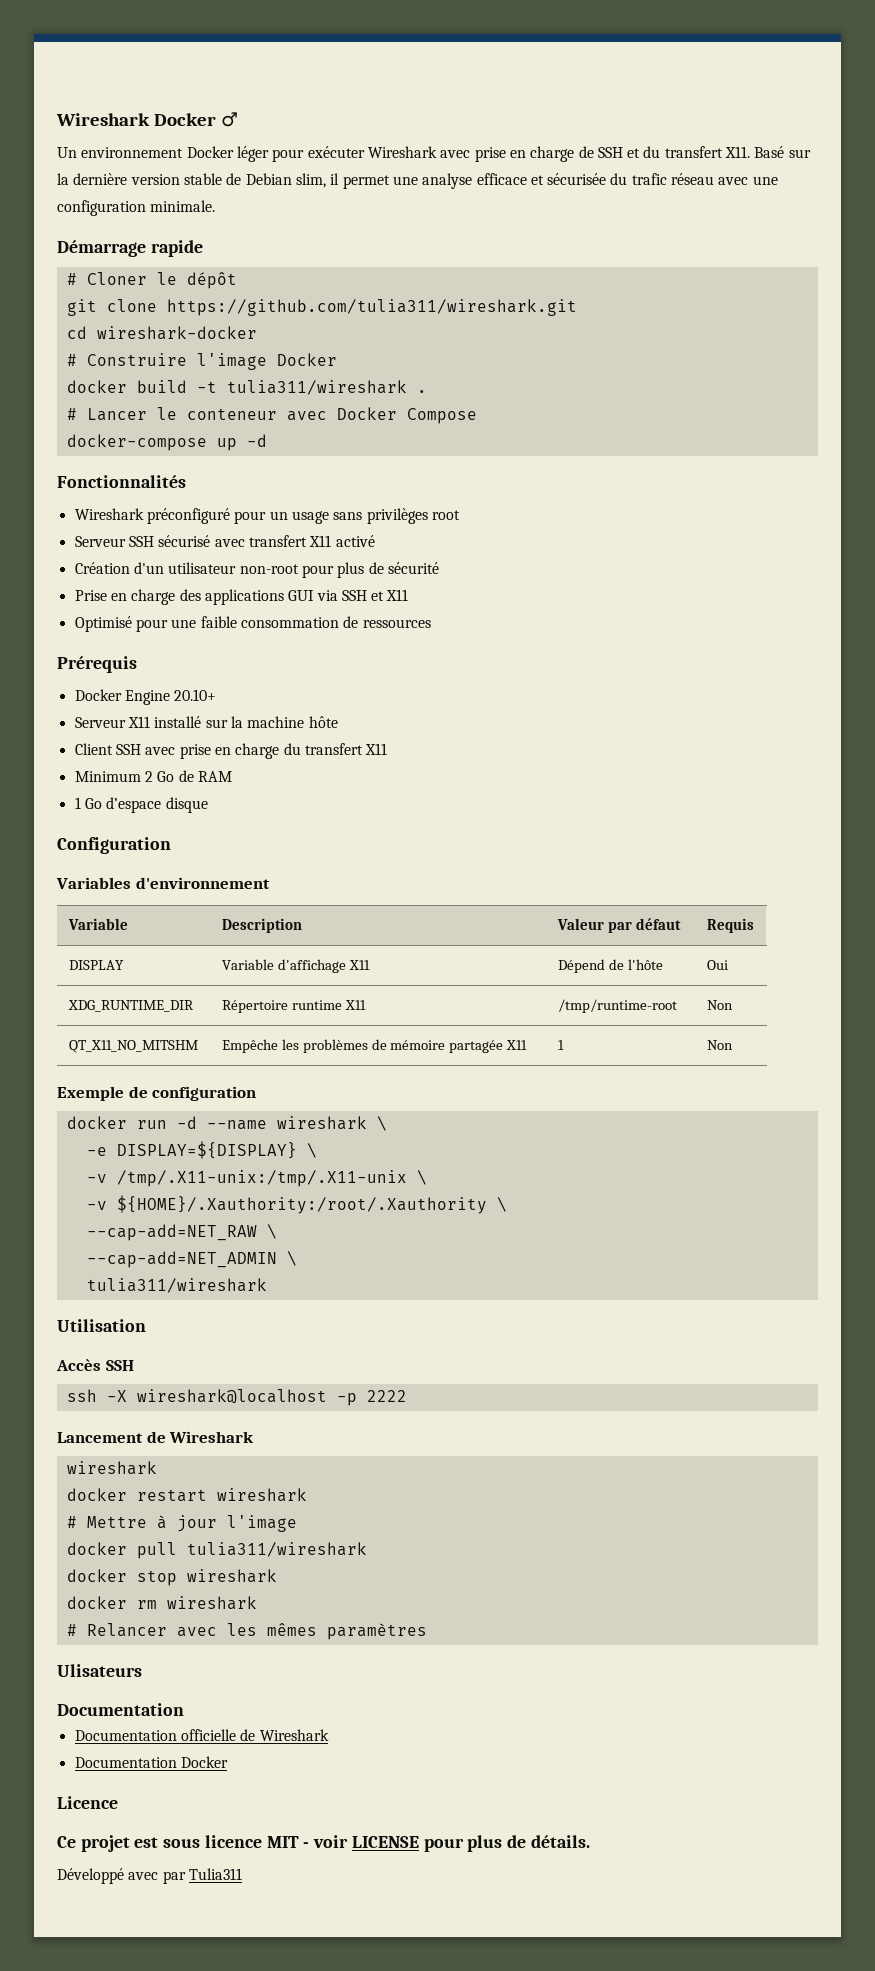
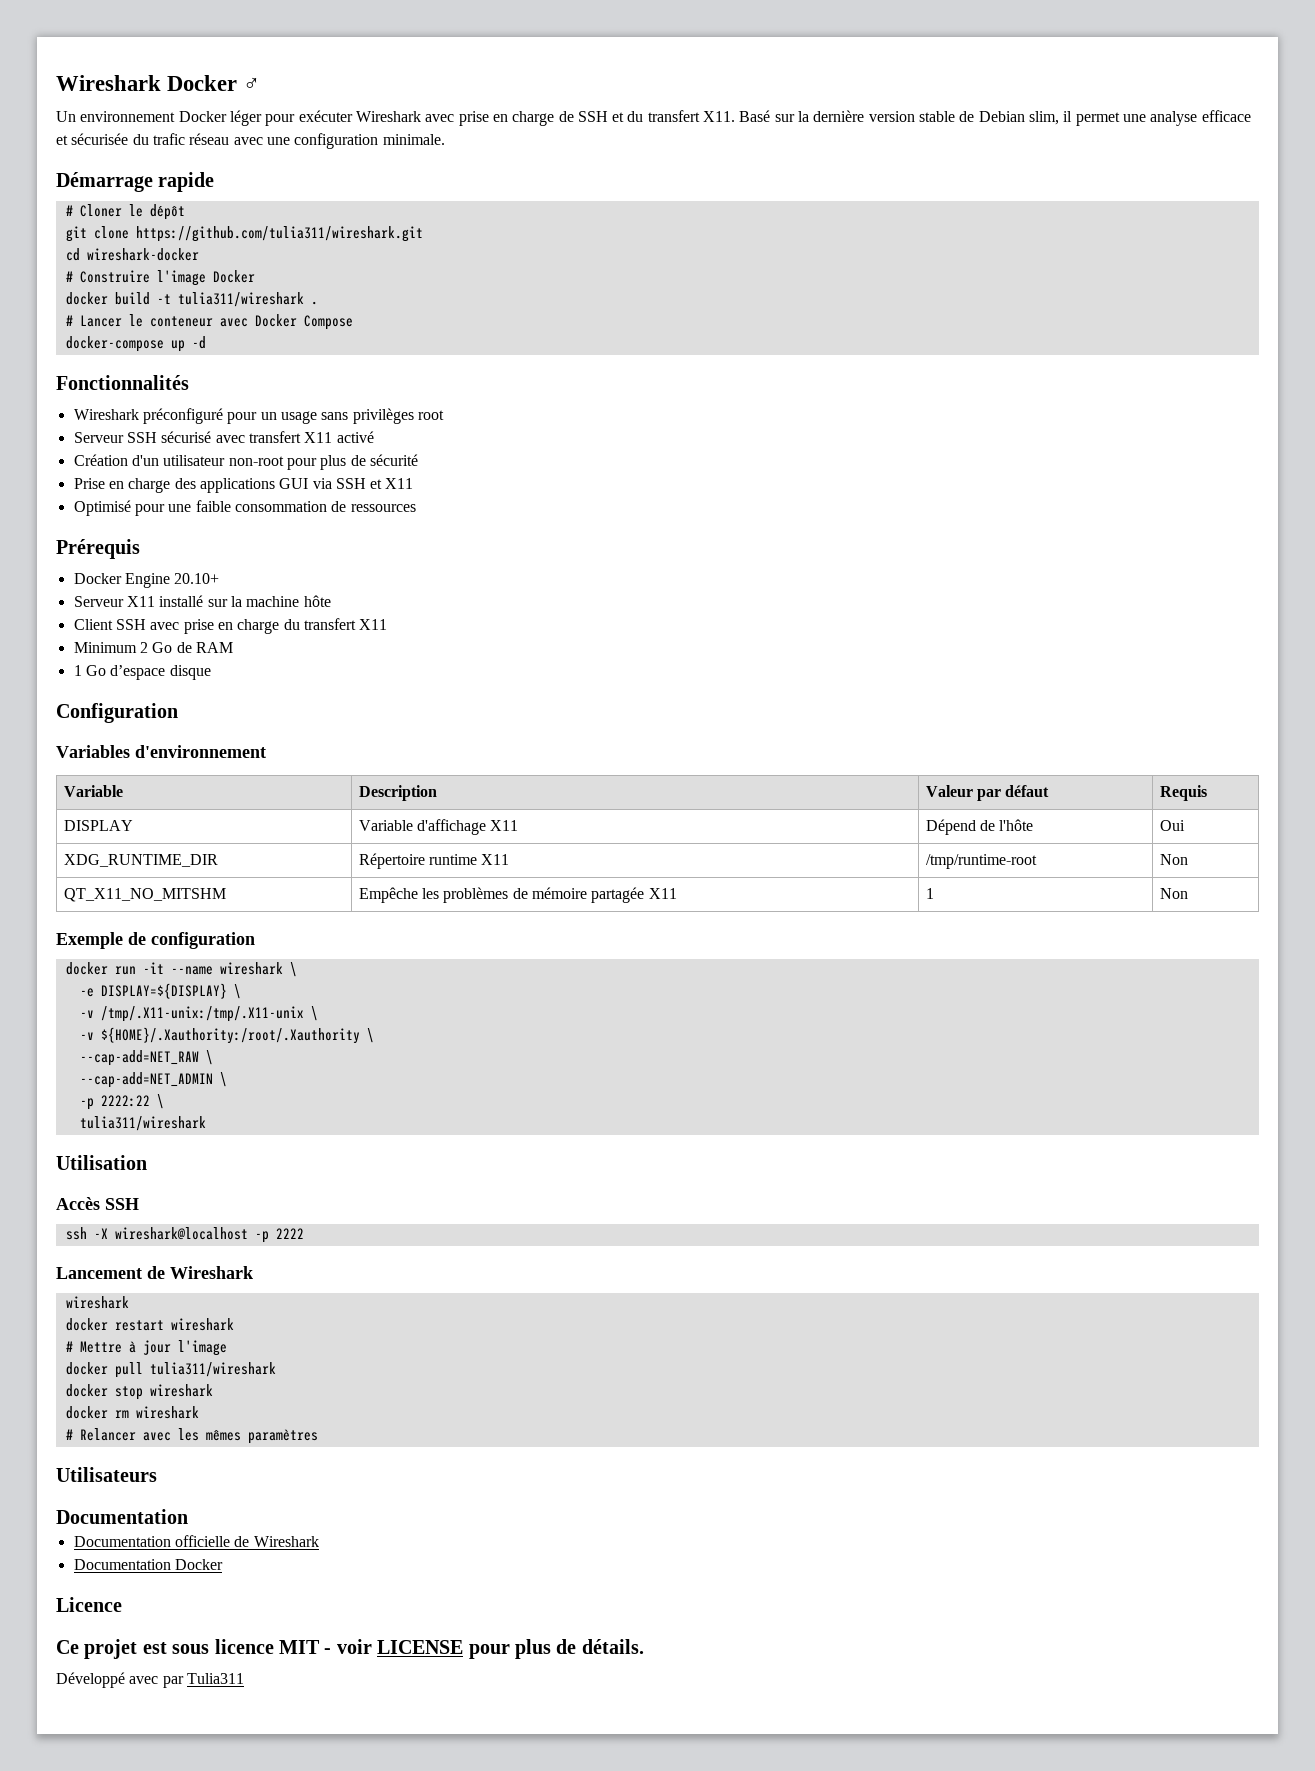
- docker run -d --name wireshark \
+ docker run -it --name wireshark \
+ -p 2222:22 \
- Ulisateurs
+ Utilisateurs

